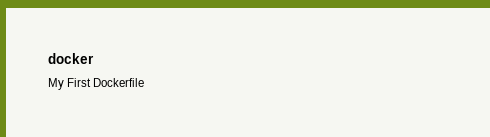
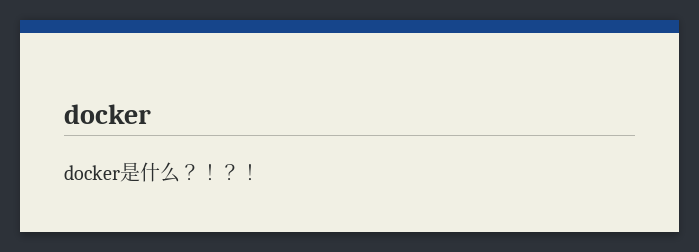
- My First Dockerfile
+ docker是什么？！？！

